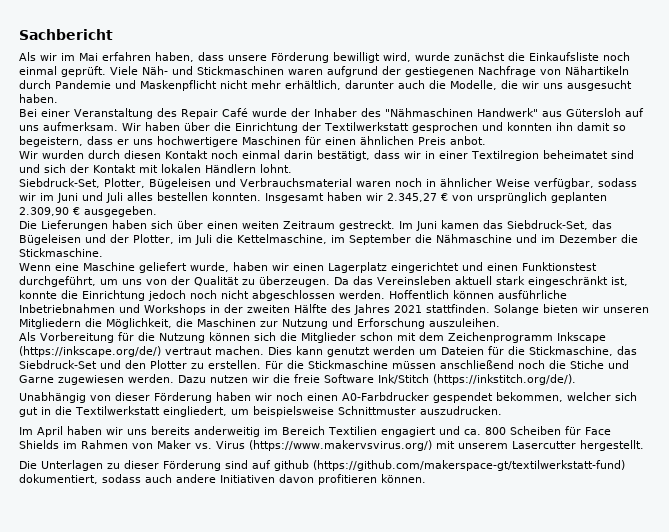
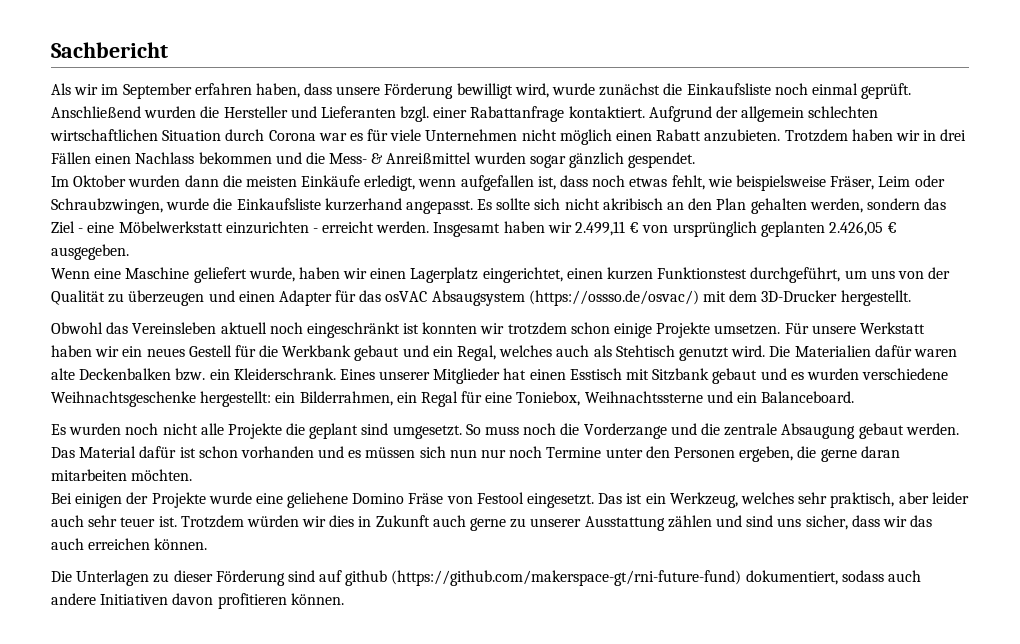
- Als wir im Mai erfahren haben, dass unsere Förderung bewilligt wird, wurde zunächst die Einkaufsliste noch einmal geprüft.
+ Als wir im September erfahren haben, dass unsere Förderung bewilligt wird, wurde zunächst die Einkaufsliste noch einmal geprüft.
- Viele Näh- und Stickmaschinen waren aufgrund der gestiegenen Nachfrage von Nähartikeln durch Pandemie und Maskenpflicht nicht mehr erhältlich, darunter auch die Modelle, die wir uns ausgesucht haben.
- Bei einer Veranstaltung des Repair Café wurde der Inhaber des "Nähmaschinen Handwerk" aus Gütersloh auf uns aufmerksam. Wir haben über die Einrichtung der Textilwerkstatt gesprochen und konnten ihn damit so begeistern, dass er uns hochwertigere Maschinen für einen ähnlichen Preis anbot.
- Wir wurden durch diesen Kontakt noch einmal darin bestätigt, dass wir in einer Textilregion beheimatet sind und sich der Kontakt mit lokalen Händlern lohnt.
- Siebdruck-Set, Plotter, Bügeleisen und Verbrauchsmaterial waren noch in ähnlicher Weise verfügbar, sodass wir im Juni und Juli alles bestellen konnten.
+ Anschließend wurden die Hersteller und Lieferanten bzgl. einer Rabattanfrage kontaktiert. Aufgrund der allgemein schlechten wirtschaftlichen Situation durch Corona war es für viele Unternehmen nicht möglich einen Rabatt anzubieten. Trotzdem haben wir in drei Fällen einen Nachlass bekommen und die Mess- & Anreißmittel wurden sogar gänzlich gespendet.
+ Im Oktober wurden dann die meisten Einkäufe erledigt, wenn aufgefallen ist, dass noch etwas fehlt, wie beispielsweise Fräser, Leim oder Schraubzwingen, wurde die Einkaufsliste kurzerhand angepasst. Es sollte sich nicht akribisch an den Plan gehalten werden, sondern das Ziel - eine Möbelwerkstatt einzurichten - erreicht werden.
- Insgesamt haben wir 2.345,27 € von ursprünglich geplanten 2.309,90 € ausgegeben.
+ Insgesamt haben wir 2.499,11 € von ursprünglich geplanten 2.426,05 € ausgegeben.
- Die Lieferungen haben sich über einen weiten Zeitraum gestreckt. Im Juni kamen das Siebdruck-Set, das Bügeleisen und der Plotter, im Juli die Kettelmaschine, im September die Nähmaschine und im Dezember die Stickmaschine.
- Wenn eine Maschine geliefert wurde, haben wir einen Lagerplatz eingerichtet und einen Funktionstest durchgeführt, um uns von der Qualität zu überzeugen. Da das Vereinsleben aktuell stark eingeschränkt ist, konnte die Einrichtung jedoch noch nicht abgeschlossen werden. Hoffentlich können ausführliche Inbetriebnahmen und Workshops in der zweiten Hälfte des Jahres 2021 stattfinden. Solange bieten wir unseren Mitgliedern die Möglichkeit, die Maschinen zur Nutzung und Erforschung auszuleihen.
- Als Vorbereitung für die Nutzung können sich die Mitglieder schon mit dem Zeichenprogramm Inkscape (https://inkscape.org/de/) vertraut machen. Dies kann genutzt werden um Dateien für die Stickmaschine, das Siebdruck-Set und den Plotter zu erstellen. Für die Stickmaschine müssen anschließend noch die Stiche und Garne zugewiesen werden. Dazu nutzen wir die freie Software Ink/Stitch (https://inkstitch.org/de/).
- Unabhängig von dieser Förderung haben wir noch einen A0-Farbdrucker gespendet bekommen, welcher sich gut in die Textilwerkstatt eingliedert, um beispielsweise Schnittmuster auszudrucken.
- Im April haben wir uns bereits anderweitig im Bereich Textilien engagiert und ca. 800 Scheiben für Face Shields im Rahmen von Maker vs. Virus (https://www.makervsvirus.org/) mit unserem Lasercutter hergestellt.
+ Wenn eine Maschine geliefert wurde, haben wir einen Lagerplatz eingerichtet, einen kurzen Funktionstest durchgeführt, um uns von der Qualität zu überzeugen und einen Adapter für das osVAC Absaugsystem (https://ossso.de/osvac/) mit dem 3D-Drucker hergestellt.
+ Obwohl das Vereinsleben aktuell noch eingeschränkt ist konnten wir trotzdem schon einige Projekte umsetzen. Für unsere Werkstatt haben wir ein neues Gestell für die Werkbank gebaut und ein Regal, welches auch als Stehtisch genutzt wird. Die Materialien dafür waren alte Deckenbalken bzw. ein Kleiderschrank. Eines unserer Mitglieder hat einen Esstisch mit Sitzbank gebaut und es wurden verschiedene Weihnachtsgeschenke hergestellt: ein Bilderrahmen, ein Regal für eine Toniebox, Weihnachtssterne und ein Balanceboard.
+ Es wurden noch nicht alle Projekte die geplant sind umgesetzt. So muss noch die Vorderzange und die zentrale Absaugung gebaut werden. Das Material dafür ist schon vorhanden und es müssen sich nun nur noch Termine unter den Personen ergeben, die gerne daran mitarbeiten möchten.
+ Bei einigen der Projekte wurde eine geliehene Domino Fräse von Festool eingesetzt. Das ist ein Werkzeug, welches sehr praktisch, aber leider auch sehr teuer ist. Trotzdem würden wir dies in Zukunft auch gerne zu unserer Ausstattung zählen und sind uns sicher, dass wir das auch erreichen können.
- Die Unterlagen zu dieser Förderung sind auf github (https://github.com/makerspace-gt/textilwerkstatt-fund) dokumentiert, sodass auch andere Initiativen davon profitieren können.
+ Die Unterlagen zu dieser Förderung sind auf github (https://github.com/makerspace-gt/rni-future-fund) dokumentiert, sodass auch andere Initiativen davon profitieren können.

